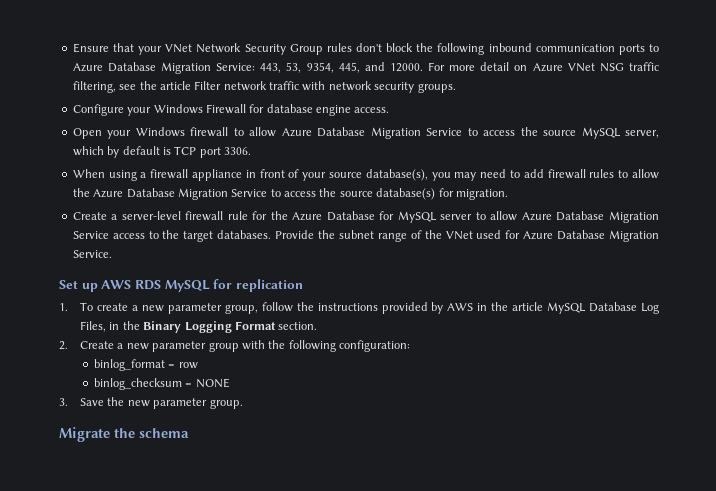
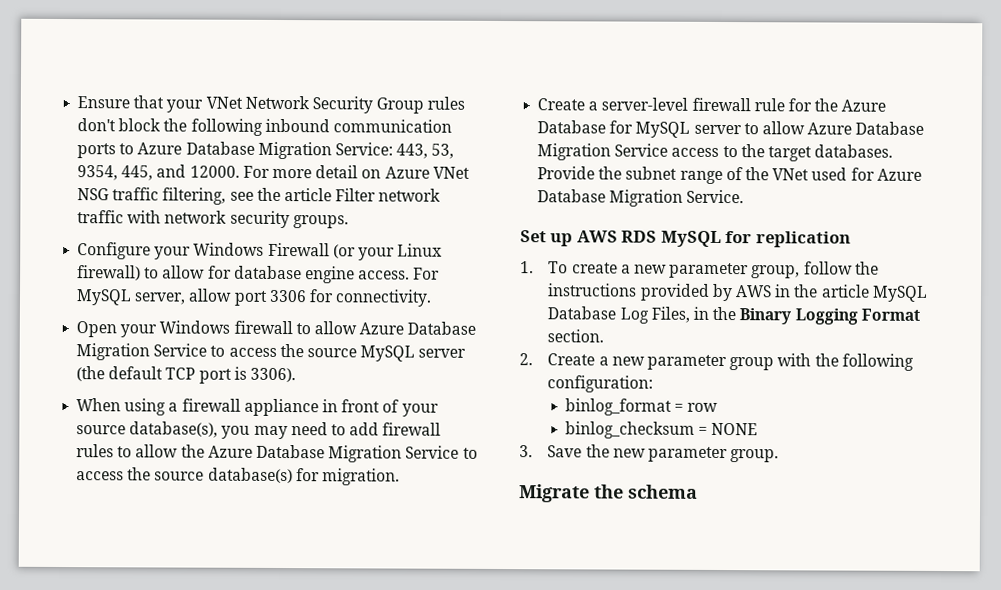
- Configure your Windows Firewall for database engine access.
+ Configure your Windows Firewall (or your Linux firewall) to allow for database engine access. For MySQL server, allow port 3306 for connectivity.
- Open your Windows firewall to allow Azure Database Migration Service to access the source MySQL server, which by default is TCP port 3306.
+ Open your Windows firewall to allow Azure Database Migration Service to access the source MySQL server (the default TCP port is 3306).

